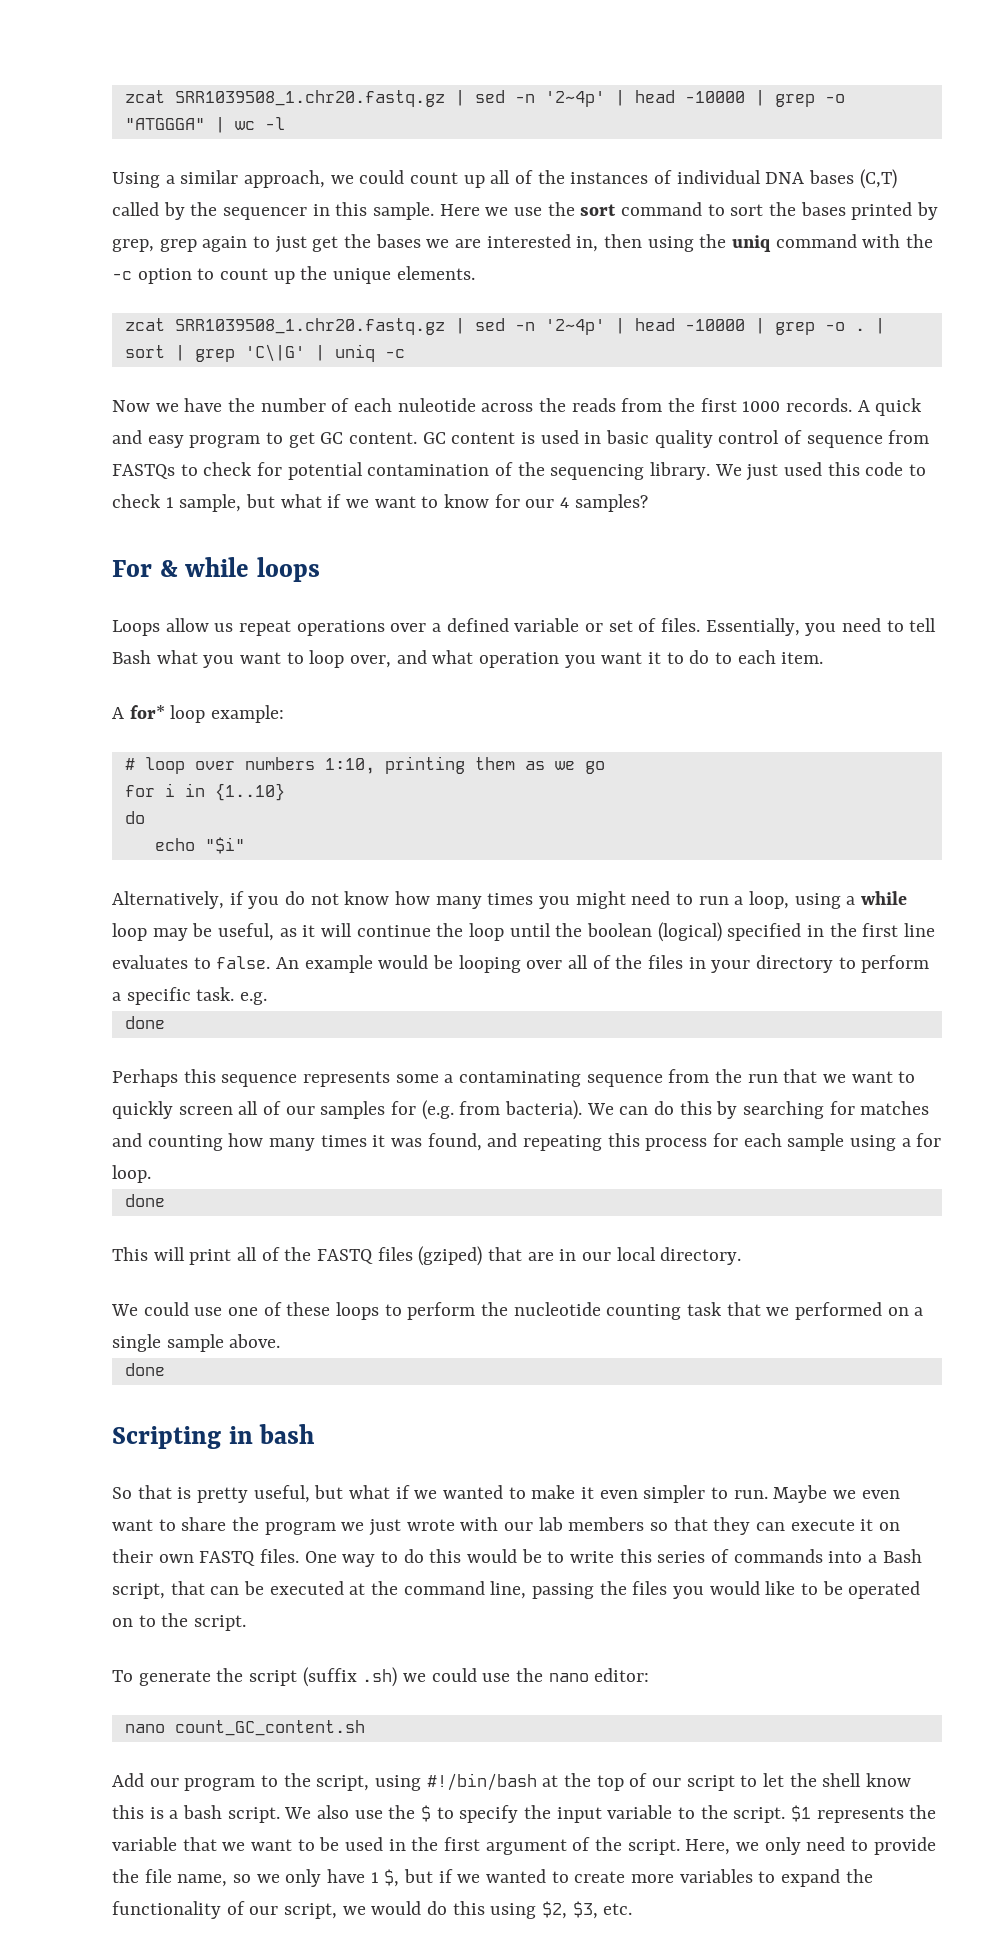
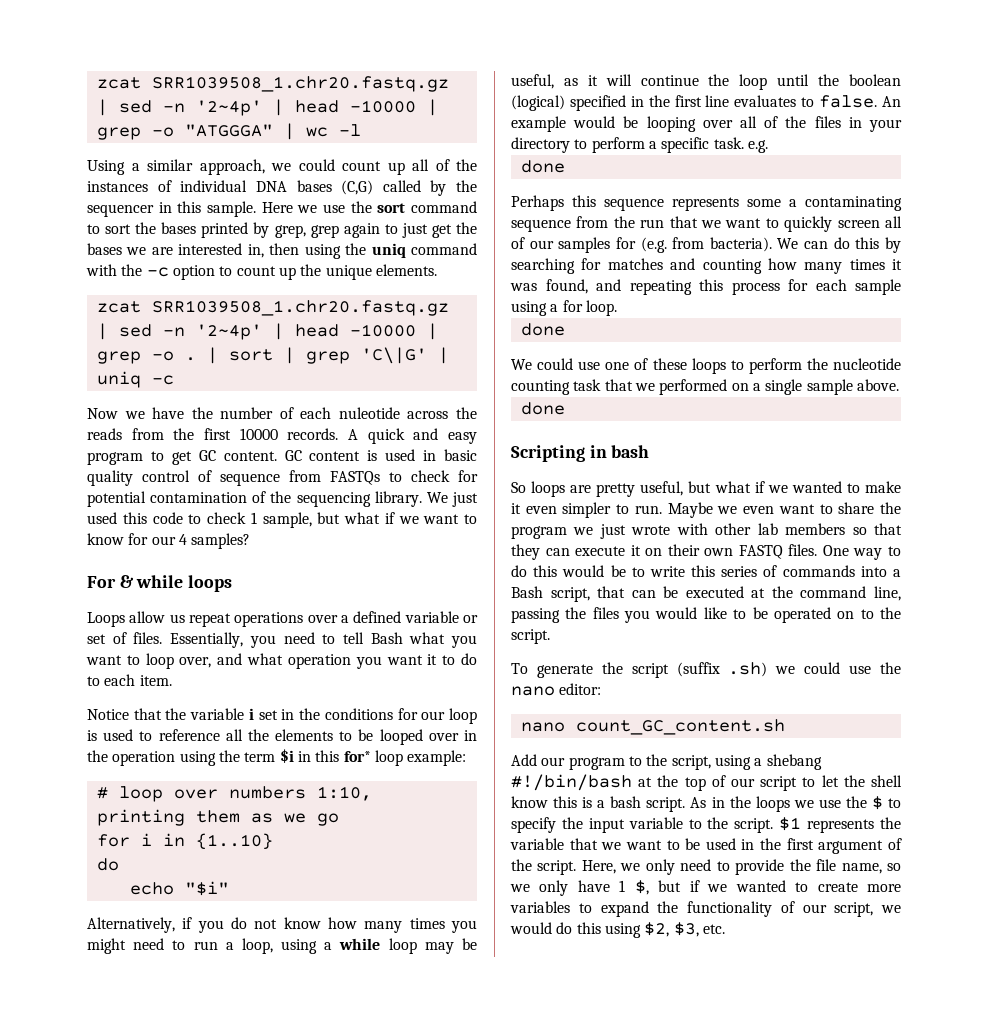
- Using a similar approach, we could count up all of the instances of individual DNA bases (C,T) called by the sequencer in this sample.
+ Using a similar approach, we could count up all of the instances of individual DNA bases (C,G) called by the sequencer in this sample.
- Now we have the number of each nuleotide across the reads from the first 1000 records.
+ Now we have the number of each nuleotide across the reads from the first 10000 records.
- A for* loop example:
+ Notice that the variable i set in the conditions for our loop is used to reference all the elements to be looped over in the operation using the term $i in this for* loop example:
- This will print all of the FASTQ files (gziped) that are in our local directory.
- So that is pretty useful, but what if we wanted to make it even simpler to run.
+ So loops are pretty useful, but what if we wanted to make it even simpler to run.
- Maybe we even want to share the program we just wrote with our lab members so that they can execute it on their own FASTQ files.
+ Maybe we even want to share the program we just wrote with other lab members so that they can execute it on their own FASTQ files.
- Add our program to the script, using #!/bin/bash at the top of our script to let the shell know this is a bash script.
+ Add our program to the script, using a shebang #!/bin/bash at the top of our script to let the shell know this is a bash script.
- We also use the $ to specify the input variable to the script.
+ As in the loops we use the $ to specify the input variable to the script.

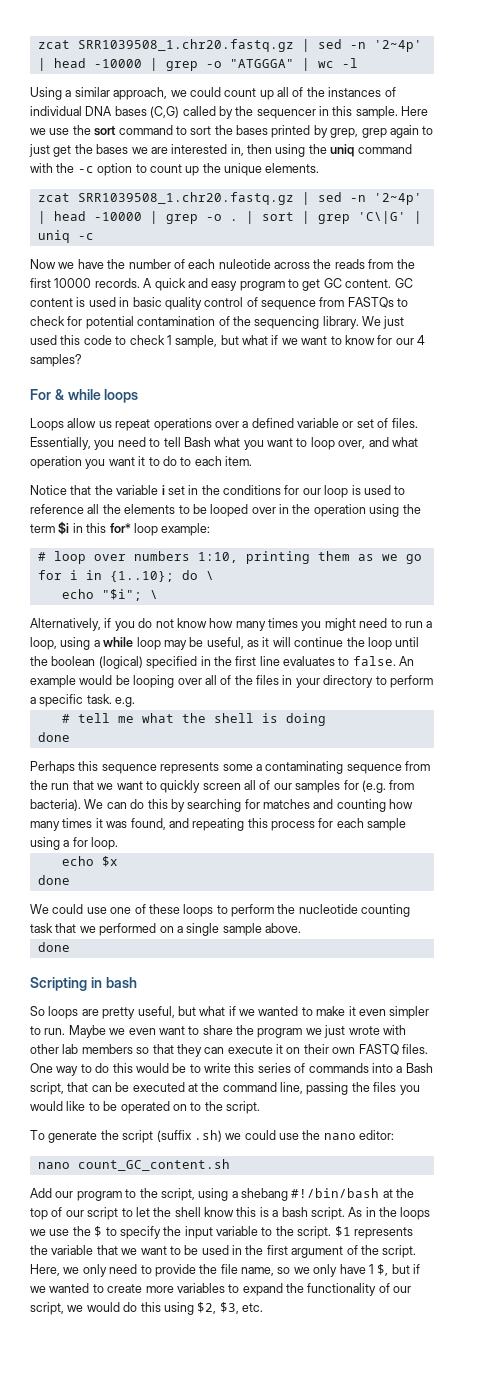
- for i in {1..10}
- do
- echo "$i"
+ for i in {1..10}; do \
+ echo "$i"; \
+ # tell me what the shell is doing
+ echo $x

